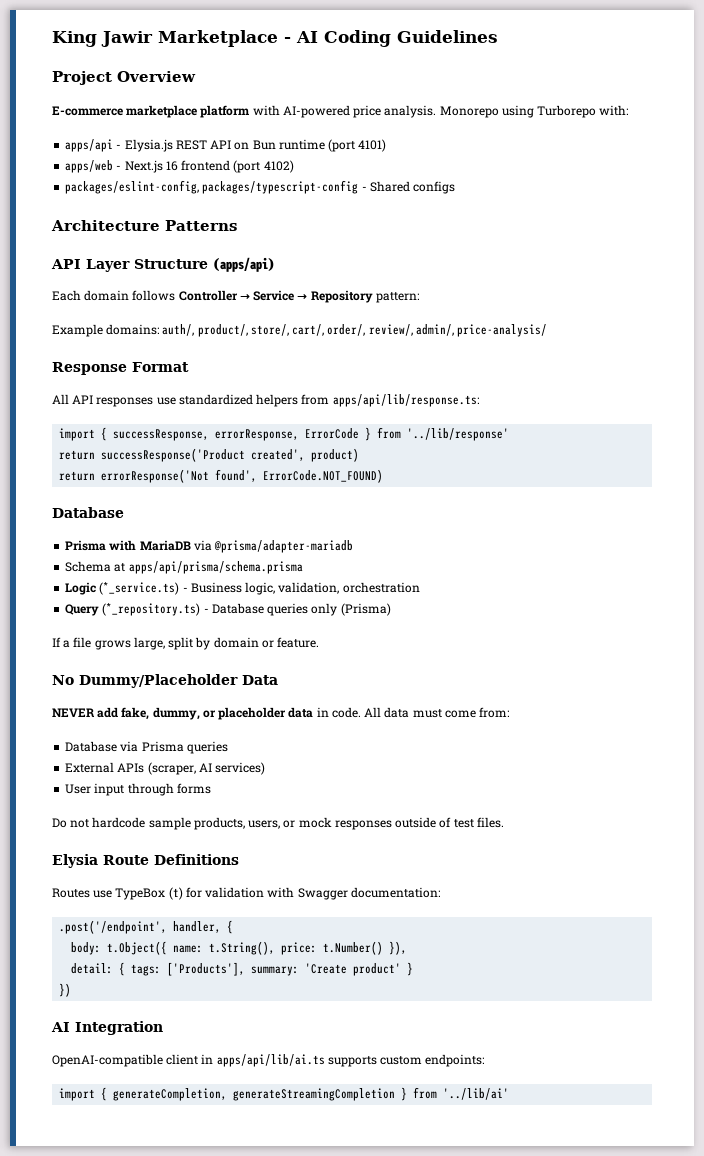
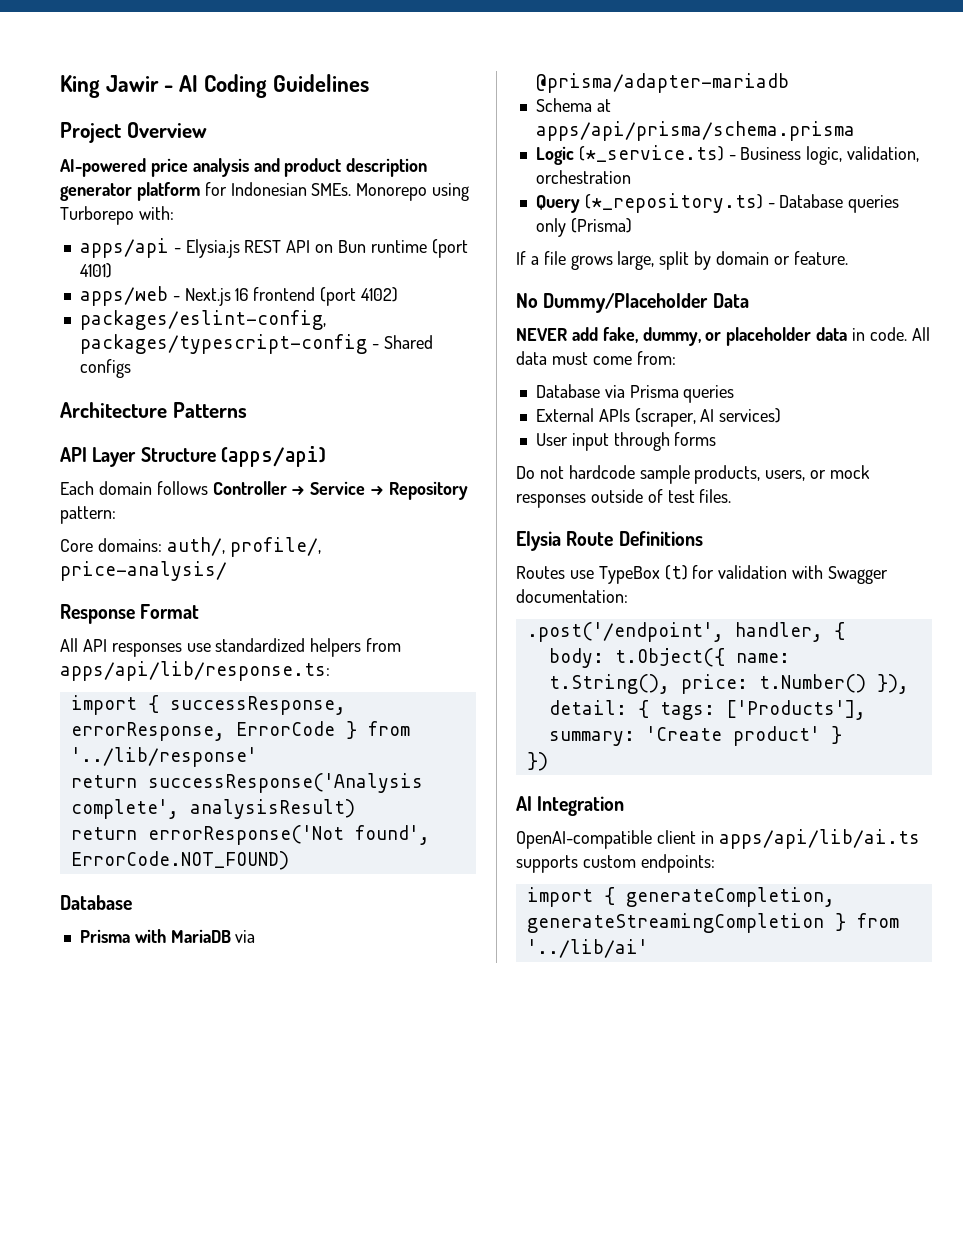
- King Jawir Marketplace - AI Coding Guidelines
+ King Jawir - AI Coding Guidelines
- E-commerce marketplace platform with AI-powered price analysis.
+ AI-powered price analysis and product description generator platform for Indonesian SMEs.
- Example domains: auth/, product/, store/, cart/, order/, review/, admin/, price-analysis/
+ Core domains: auth/, profile/, price-analysis/
- return successResponse('Product created', product)
+ return successResponse('Analysis complete', analysisResult)

